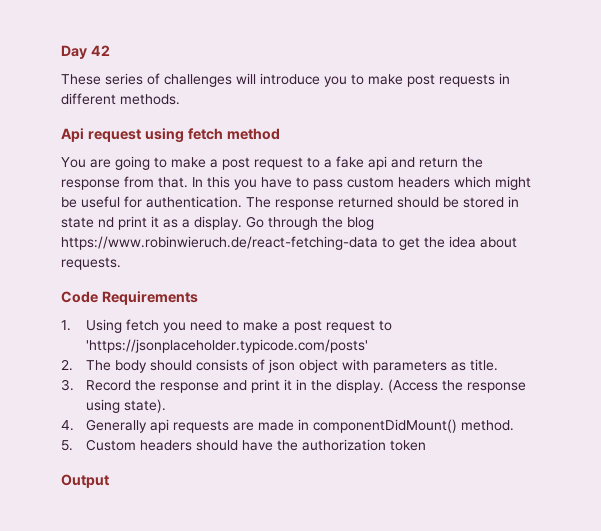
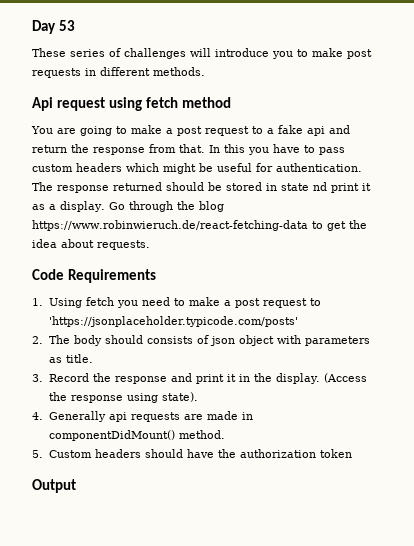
- Day 42
+ Day 53

